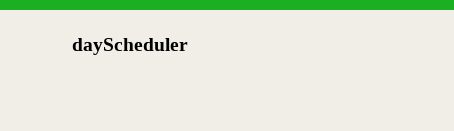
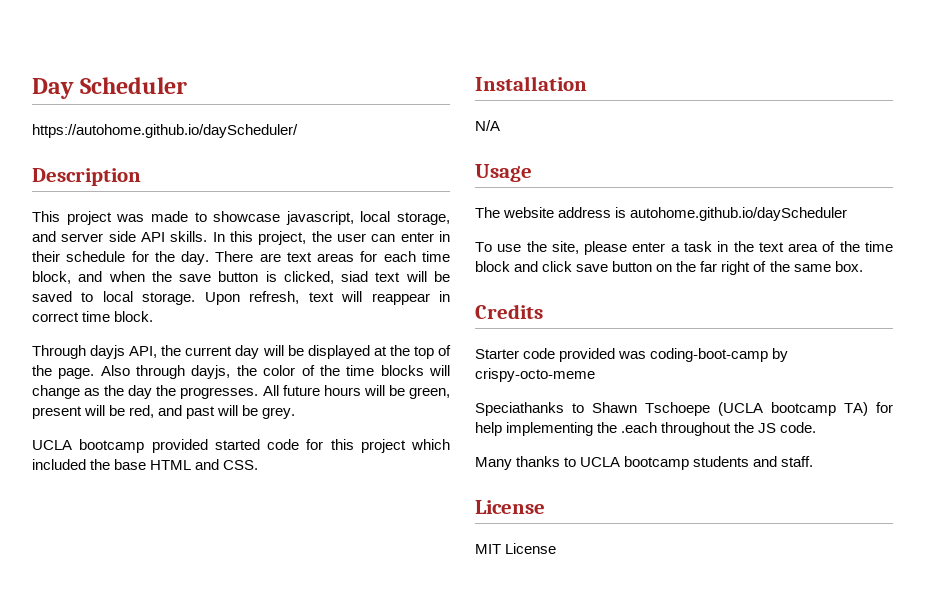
- dayScheduler
+ Day Scheduler
+ https://autohome.github.io/dayScheduler/
+ Description
+ This project was made to showcase javascript, local storage, and server side API skills. In this project, the user can enter in their schedule for the day. There are text areas for each time block, and when the save button is clicked, siad text will be saved to local storage. Upon refresh, text will reappear in correct time block.
+ Through dayjs API, the current day will be displayed at the top of the page. Also through dayjs, the color of the time blocks will change as the day the progresses. All future hours will be green, present will be red, and past will be grey.
+ UCLA bootcamp provided started code for this project which included the base HTML and CSS.
+ Installation
+ N/A
+ Usage
+ The website address is autohome.github.io/dayScheduler
+ To use the site, please enter a task in the text area of the time block and click save button on the far right of the same box.
+ Credits
+ Starter code provided was coding-boot-camp by crispy-octo-meme
+ Speciathanks to Shawn Tschoepe (UCLA bootcamp TA) for help implementing the .each throughout the JS code.
+ Many thanks to UCLA bootcamp students and staff.
+ License
+ MIT License

